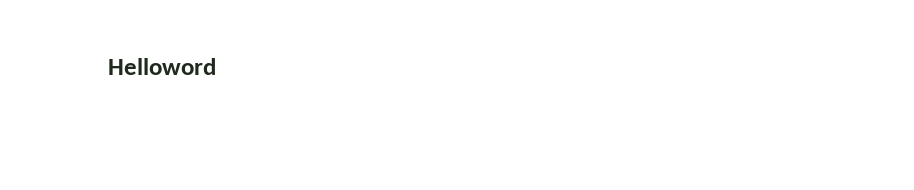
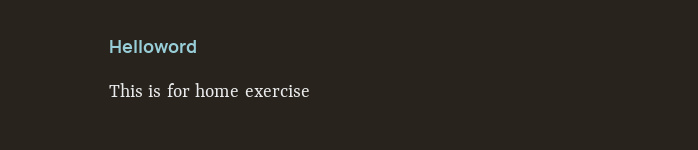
+ This is for home exercise

